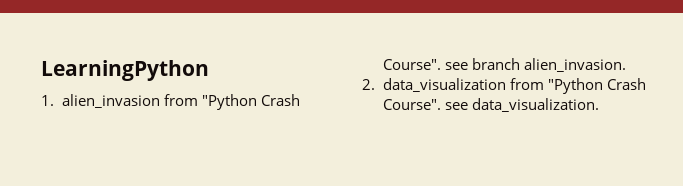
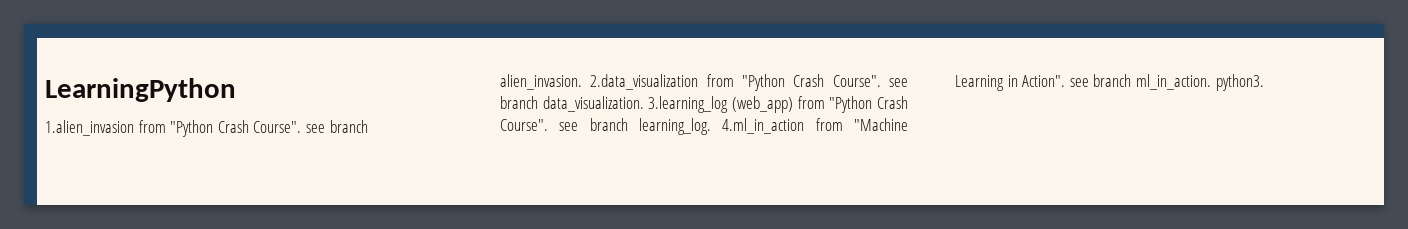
- 1. alien_invasion from "Python Crash Course". see branch alien_invasion.
- 2. data_visualization from "Python Crash Course". see data_visualization.
+ 1.alien_invasion from "Python Crash Course". see branch alien_invasion. 2.data_visualization from "Python Crash Course". see branch data_visualization. 3.learning_log (web_app) from "Python Crash Course". see branch learning_log. 4.ml_in_action from "Machine Learning in Action". see branch ml_in_action. python3.

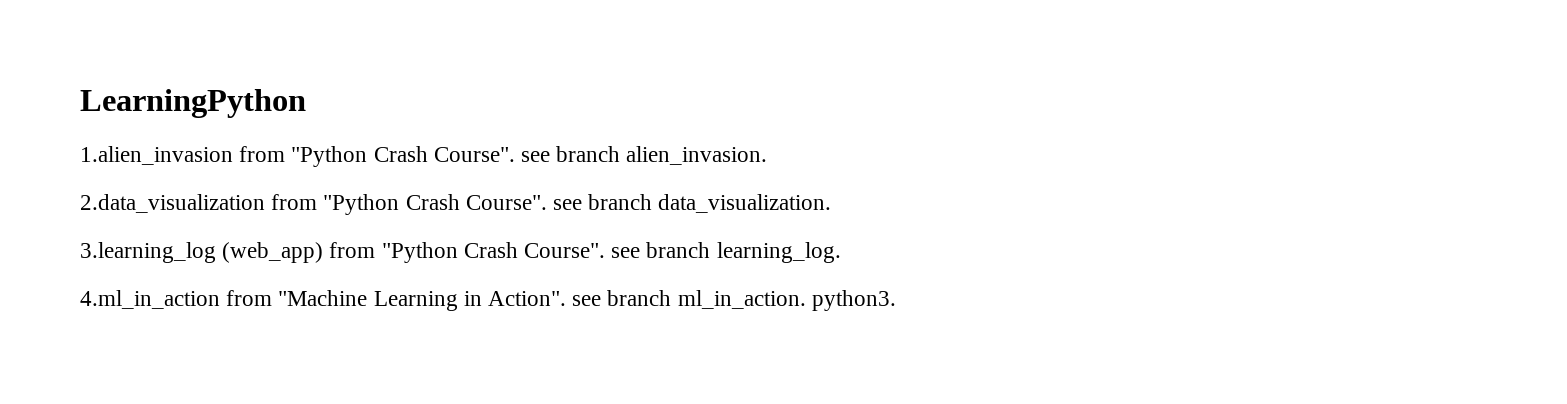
- 1.alien_invasion from "Python Crash Course". see branch alien_invasion. 2.data_visualization from "Python Crash Course". see branch data_visualization. 3.learning_log (web_app) from "Python Crash Course". see branch learning_log. 4.ml_in_action from "Machine Learning in Action". see branch ml_in_action. python3.
+ 1.alien_invasion from "Python Crash Course". see branch alien_invasion.
+ 2.data_visualization from "Python Crash Course". see branch data_visualization.
+ 3.learning_log (web_app) from "Python Crash Course". see branch learning_log.
+ 4.ml_in_action from "Machine Learning in Action". see branch ml_in_action. python3.

